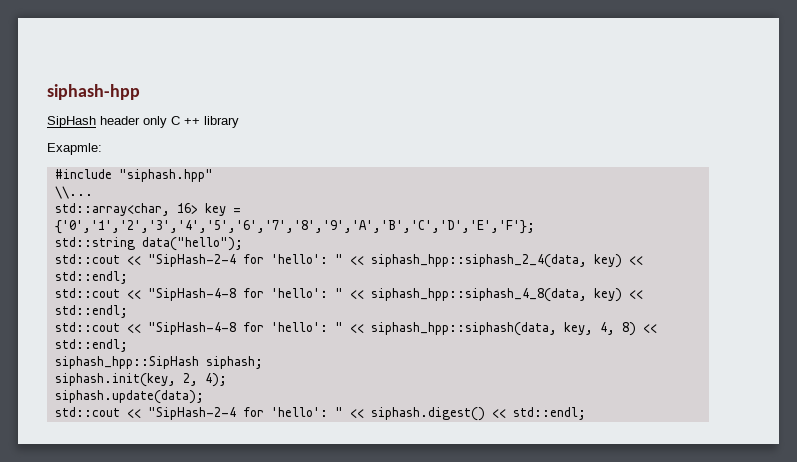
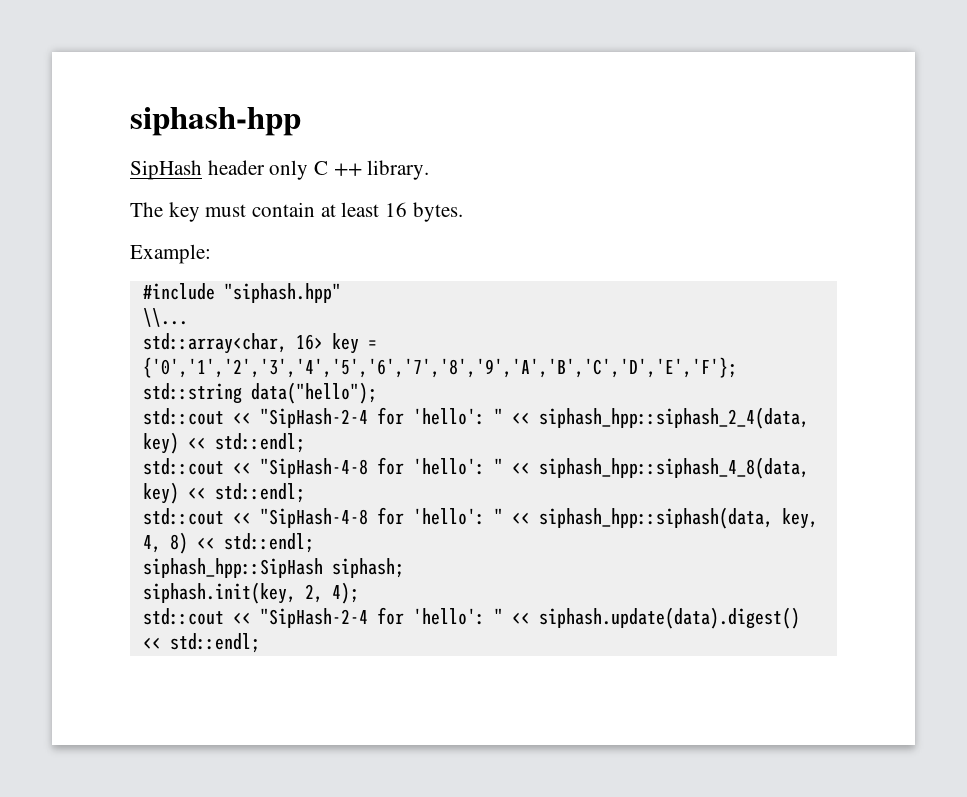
- SipHash header only C ++ library
- Exapmle:
+ SipHash header only C ++ library.
+ The key must contain at least 16 bytes.
+ Example:
- siphash.update(data);
- std::cout << "SipHash-2-4 for 'hello': " << siphash.digest() << std::endl;
+ std::cout << "SipHash-2-4 for 'hello': " << siphash.update(data).digest() << std::endl;

